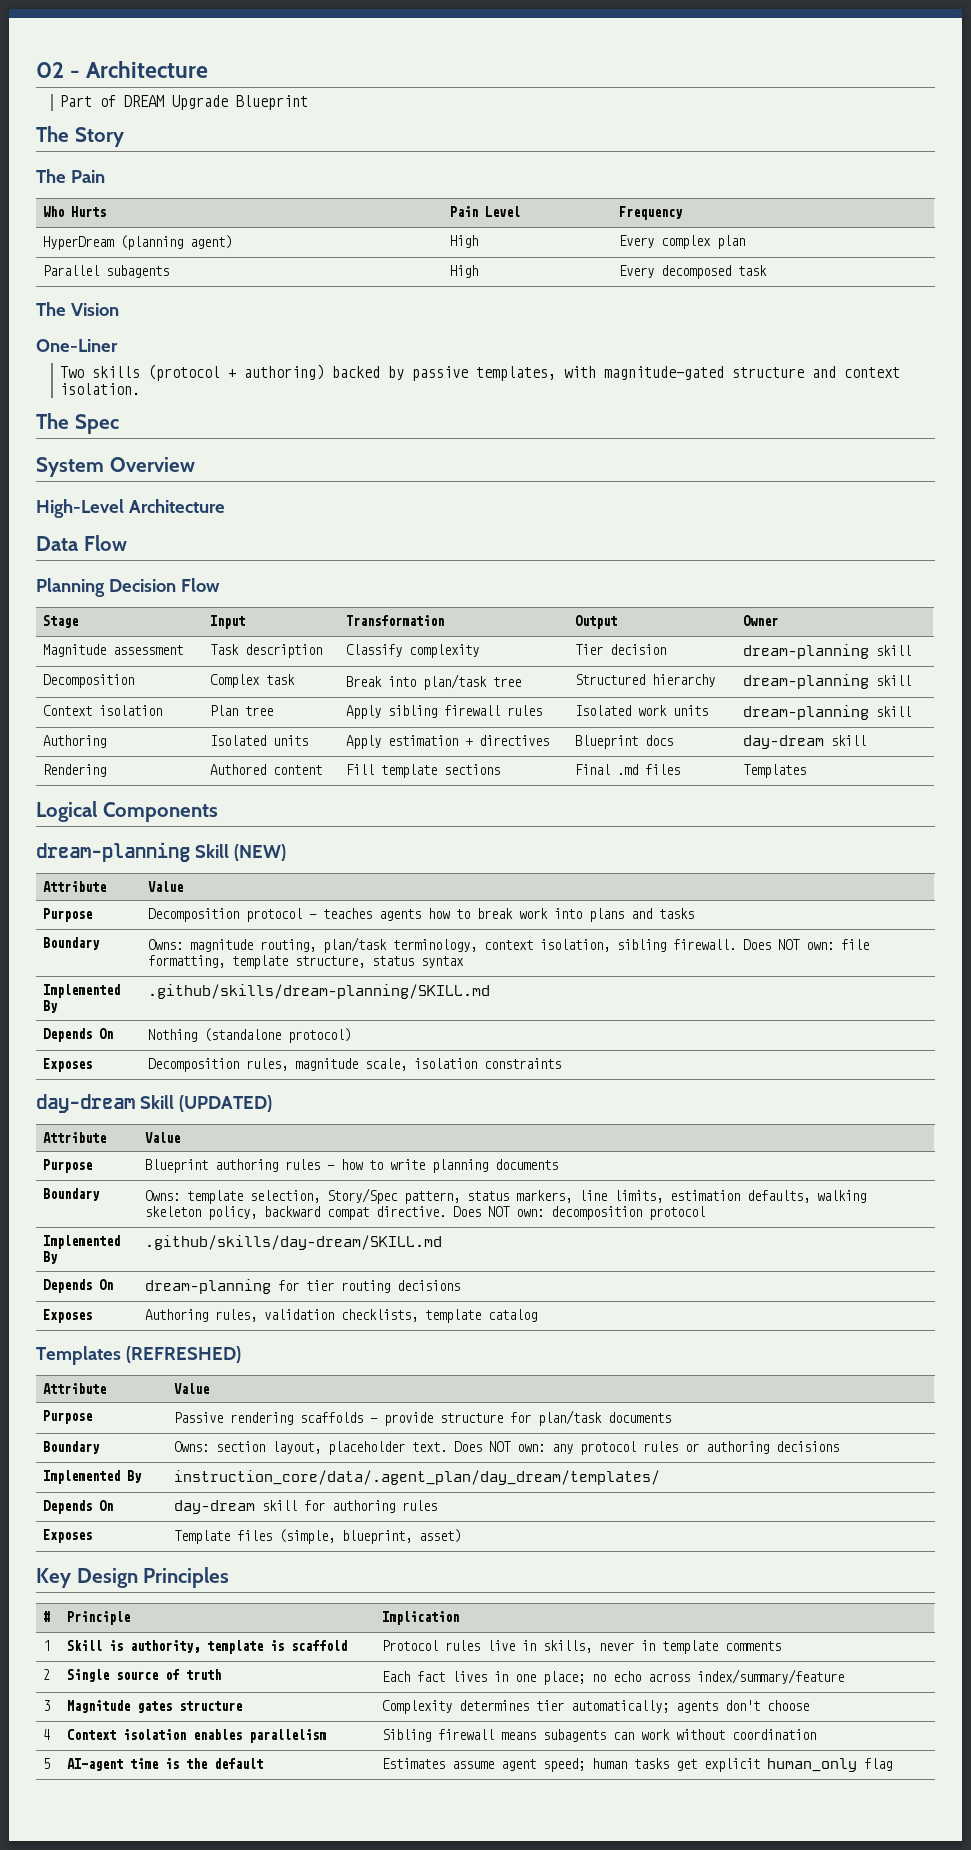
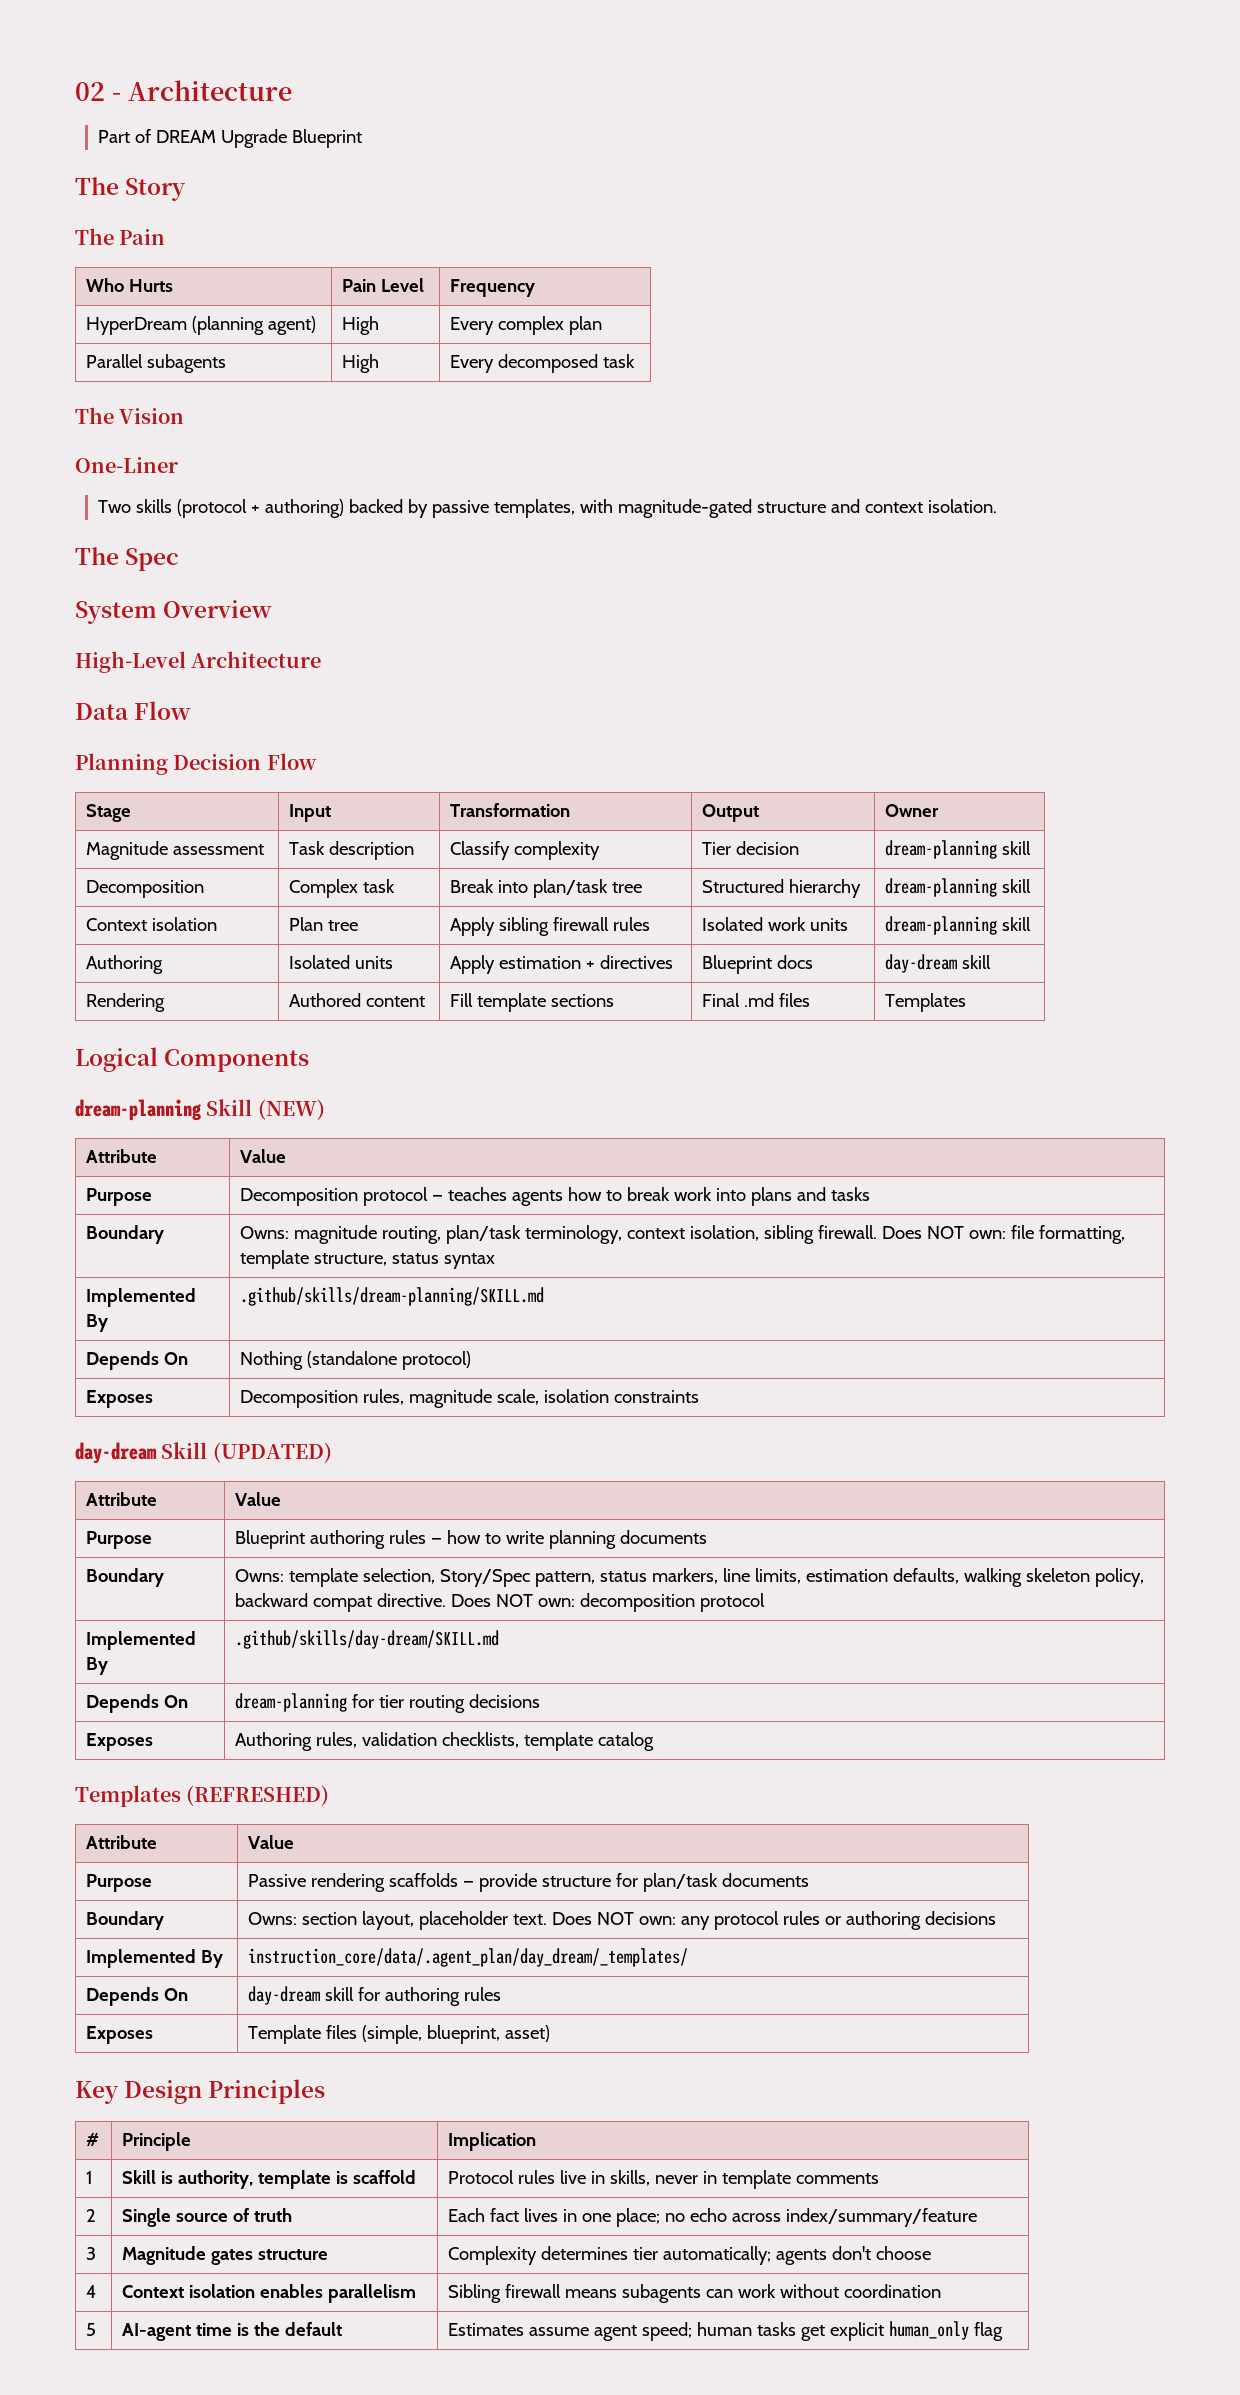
- Implemented By | instruction_core/data/.agent_plan/day_dream/templates/
+ Implemented By | instruction_core/data/.agent_plan/day_dream/_templates/

